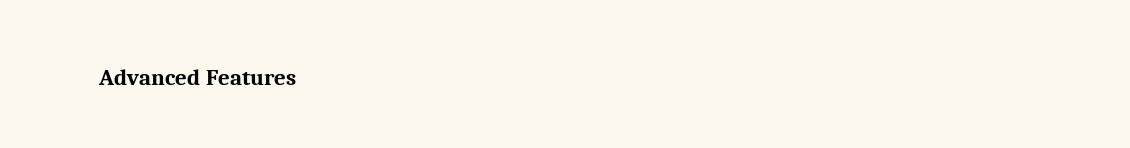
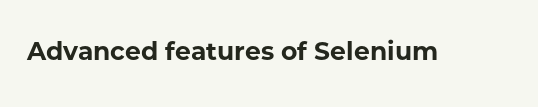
- Advanced Features
+ Advanced features of Selenium

